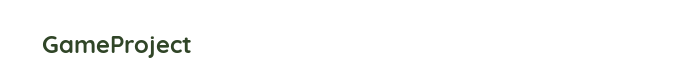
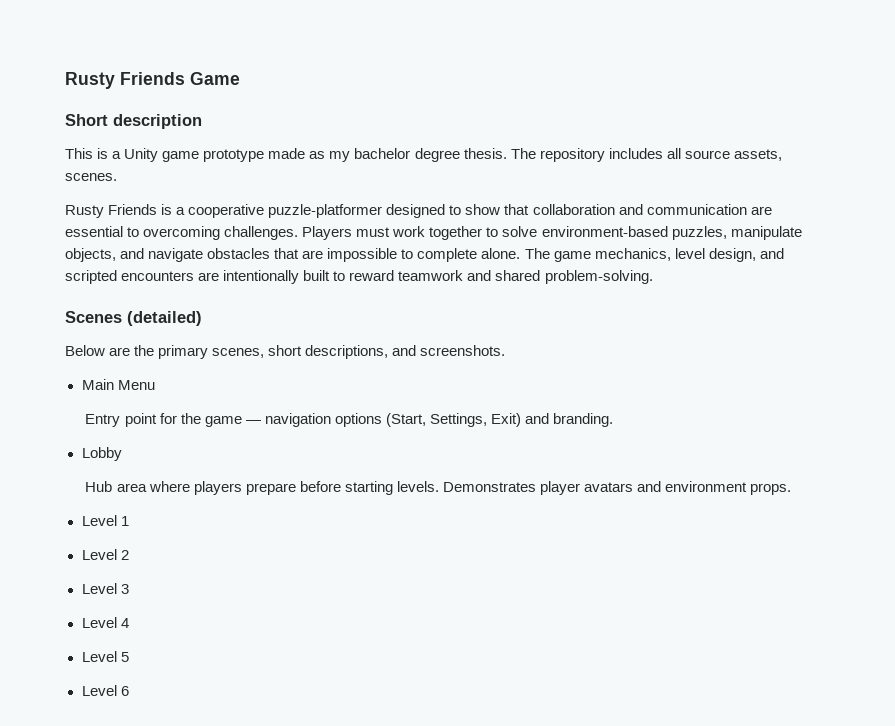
- GameProject
+ Rusty Friends Game
+ Short description
+ This is a Unity game prototype made as my bachelor degree thesis. The repository includes all source assets, scenes.
+ Rusty Friends is a cooperative puzzle-platformer designed to show that collaboration and communication are essential to overcoming challenges. Players must work together to solve environment-based puzzles, manipulate objects, and navigate obstacles that are impossible to complete alone. The game mechanics, level design, and scripted encounters are intentionally built to reward teamwork and shared problem-solving.
+ Scenes (detailed)
+ Below are the primary scenes, short descriptions, and screenshots.
+ Main Menu
+ Entry point for the game — navigation options (Start, Settings, Exit) and branding.
+ Lobby
+ Hub area where players prepare before starting levels. Demonstrates player avatars and environment props.
+ Level 1
+ Level 2
+ Level 3
+ Level 4
+ Level 5
+ Level 6

